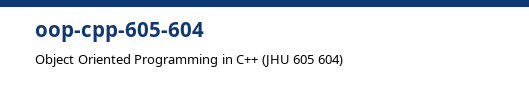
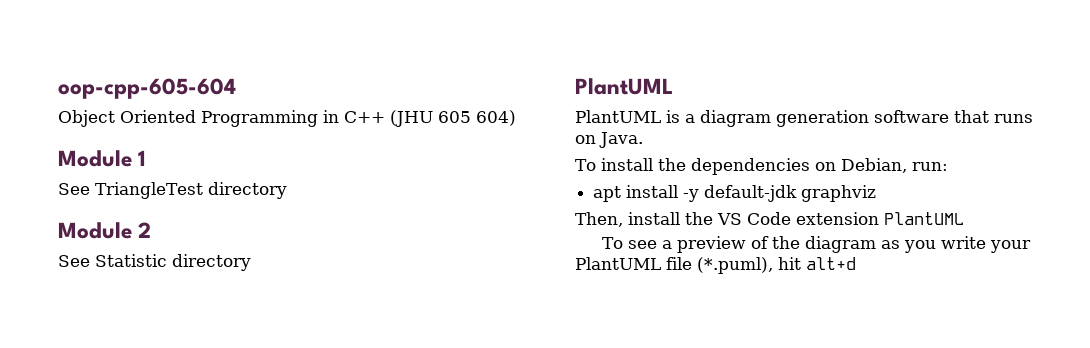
+ Module 1
+ See TriangleTest directory
+ Module 2
+ See Statistic directory
+ PlantUML
+ PlantUML is a diagram generation software that runs on Java.
+ To install the dependencies on Debian, run:
+ apt install -y default-jdk graphviz
+ Then, install the VS Code extension PlantUML
+ To see a preview of the diagram as you write your PlantUML file (*.puml), hit alt+d

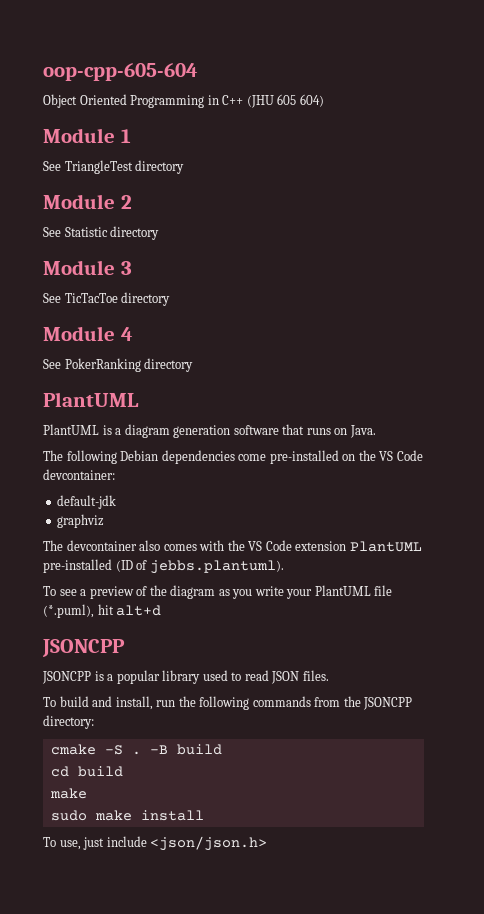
+ Module 3
+ See TicTacToe directory
+ Module 4
+ See PokerRanking directory
- To install the dependencies on Debian, run:
- apt install -y default-jdk graphviz
+ The following Debian dependencies come pre-installed on the VS Code devcontainer:
+ default-jdk
+ graphviz
- Then, install the VS Code extension PlantUML
+ The devcontainer also comes with the VS Code extension PlantUML pre-installed (ID of jebbs.plantuml).
  To see a preview of the diagram as you write your PlantUML file (*.puml), hit alt+d
+ JSONCPP
+ JSONCPP is a popular library used to read JSON files.
+ To build and install, run the following commands from the JSONCPP directory:
+ cmake -S . -B build
+ cd build
+ make
+ sudo make install
+ To use, just include <json/json.h>

